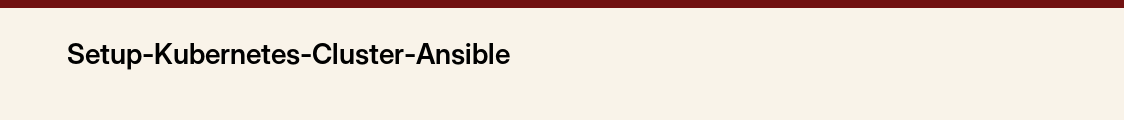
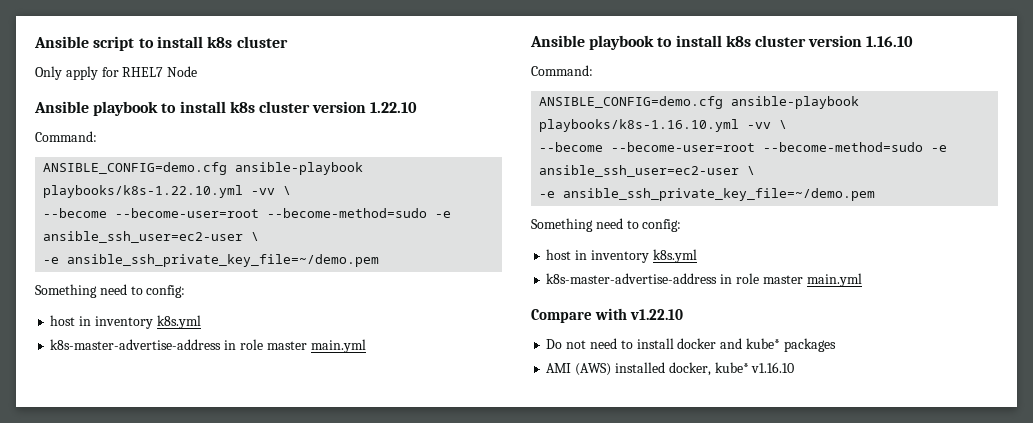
- Setup-Kubernetes-Cluster-Ansible
+ Ansible script to install k8s cluster
+ Only apply for RHEL7 Node
+ Ansible playbook to install k8s cluster version 1.22.10
+ Command:
+ ANSIBLE_CONFIG=demo.cfg ansible-playbook playbooks/k8s-1.22.10.yml -vv \
+ --become --become-user=root --become-method=sudo -e ansible_ssh_user=ec2-user \
+ -e ansible_ssh_private_key_file=~/demo.pem
+ Something need to config:
+ host in inventory k8s.yml
+ k8s-master-advertise-address in role master main.yml
+ Ansible playbook to install k8s cluster version 1.16.10
+ Command:
+ ANSIBLE_CONFIG=demo.cfg ansible-playbook playbooks/k8s-1.16.10.yml -vv \
+ --become --become-user=root --become-method=sudo -e ansible_ssh_user=ec2-user \
+ -e ansible_ssh_private_key_file=~/demo.pem
+ Something need to config:
+ host in inventory k8s.yml
+ k8s-master-advertise-address in role master main.yml
+ Compare with v1.22.10
+ Do not need to install docker and kube* packages
+ AMI (AWS) installed docker, kube* v1.16.10

